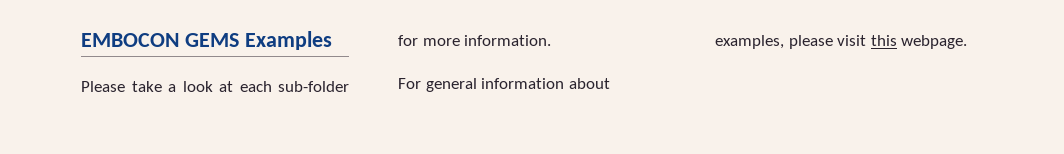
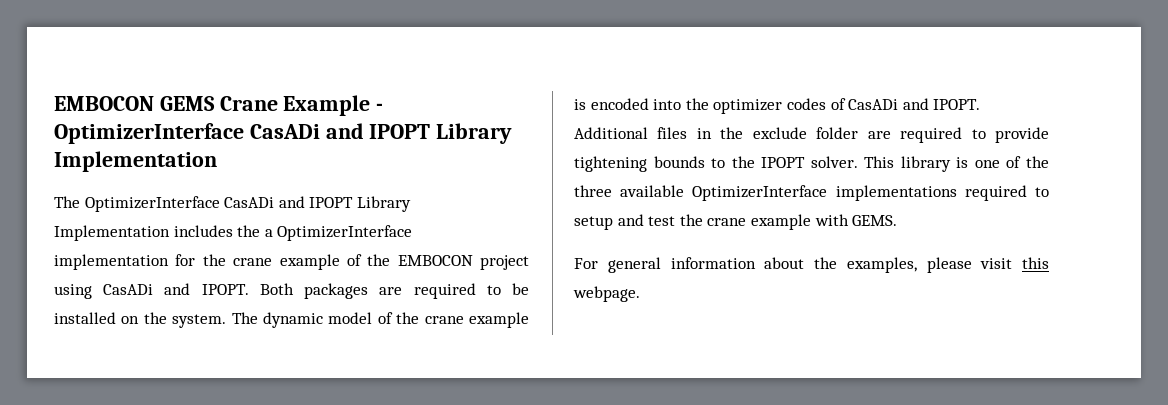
- EMBOCON GEMS Examples
- Please take a look at each sub-folder for more information.
+ EMBOCON GEMS Crane Example - OptimizerInterface CasADi and IPOPT Library Implementation
+ The OptimizerInterface CasADi and IPOPT Library Implementation includes the a OptimizerInterface implementation for the crane example of the EMBOCON project using CasADi and IPOPT. Both packages are required to be installed on the system. The dynamic model of the crane example is encoded into the optimizer codes of CasADi and IPOPT. Additional files in the exclude folder are required to provide tightening bounds to the IPOPT solver. This library is one of the three available OptimizerInterface implementations required to setup and test the crane example with GEMS.
- For general information about examples, please visit this webpage.
+ For general information about the examples, please visit this webpage.

